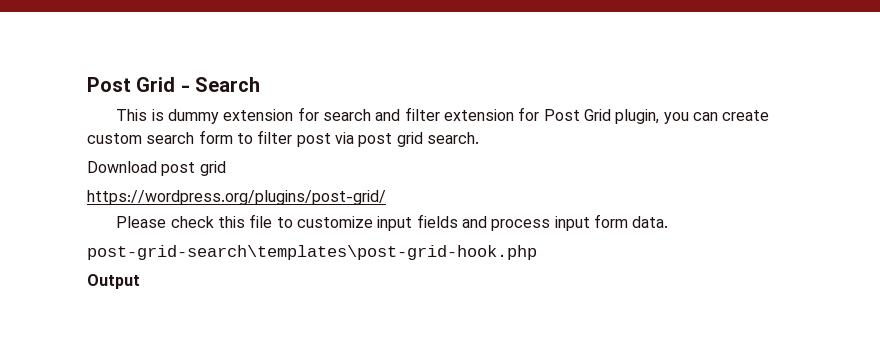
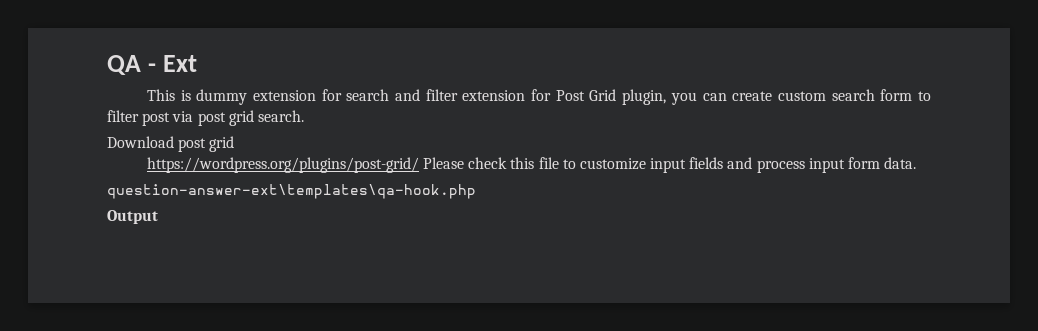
- Post Grid - Search
+ QA - Ext
- https://wordpress.org/plugins/post-grid/
- Please check this file to customize input fields and process input form data.
+ https://wordpress.org/plugins/post-grid/ Please check this file to customize input fields and process input form data.
- post-grid-search\templates\post-grid-hook.php
+ question-answer-ext\templates\qa-hook.php

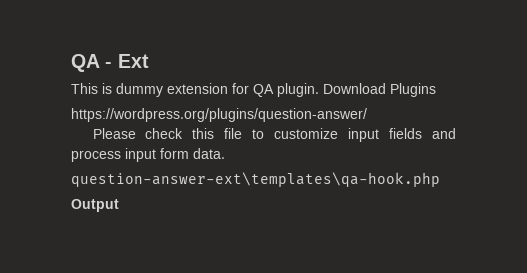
- This is dummy extension for search and filter extension for Post Grid plugin, you can create custom search form to filter post via post grid search.
- Download post grid
- https://wordpress.org/plugins/post-grid/ Please check this file to customize input fields and process input form data.
+ This is dummy extension for QA plugin. Download Plugins
+ https://wordpress.org/plugins/question-answer/
+ Please check this file to customize input fields and process input form data.

